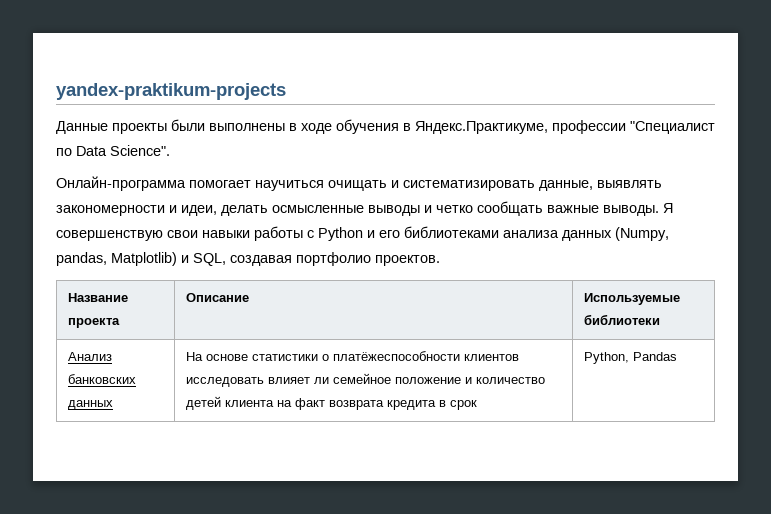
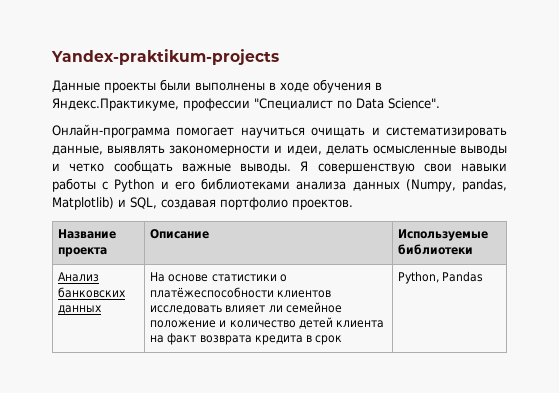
- yandex-praktikum-projects
+ Yandex-praktikum-projects

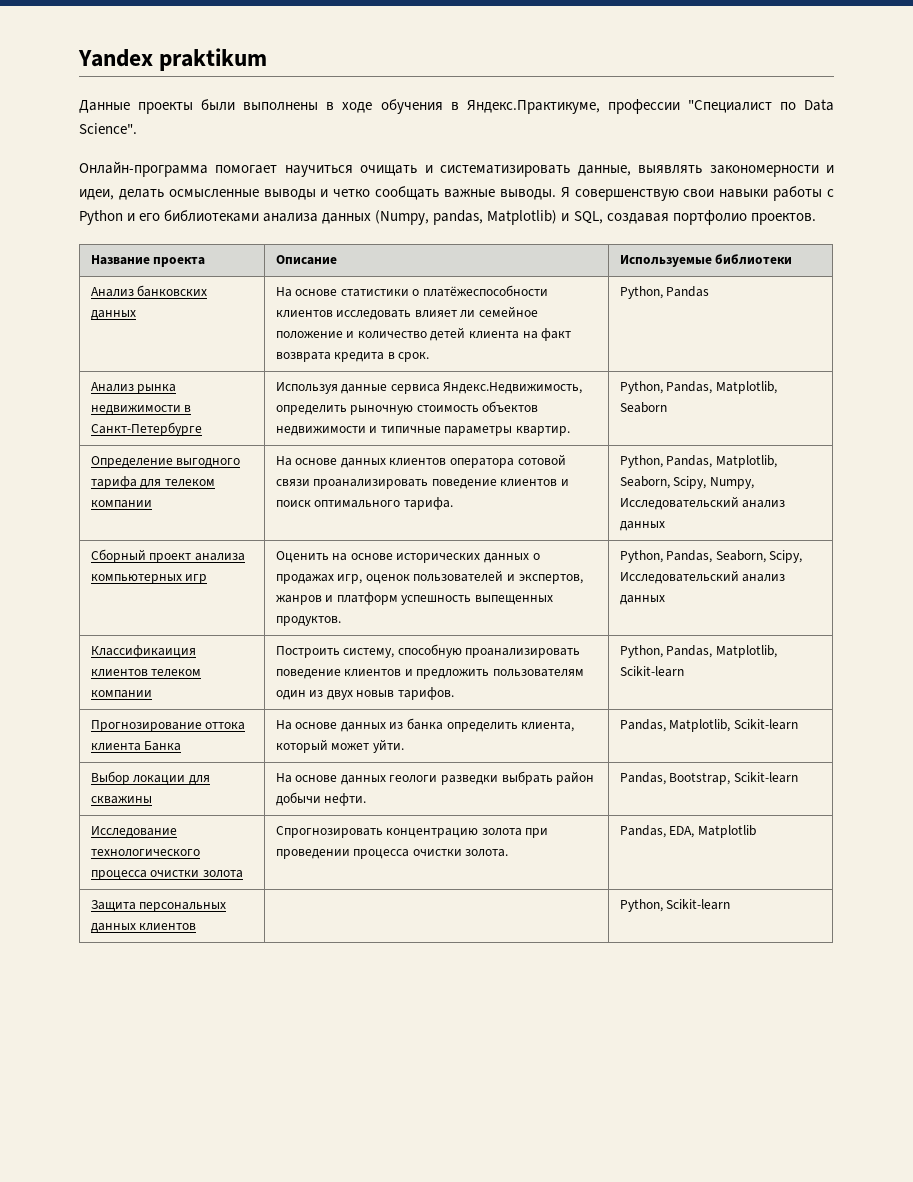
- Yandex-praktikum-projects
+ Yandex praktikum
- Анализ банковских данных | На основе статистики о платёжеспособности клиентов исследовать влияет ли семейное положение и количество детей клиента на факт возврата кредита в срок | Python, Pandas
+ Анализ банковских данных | На основе статистики о платёжеспособности клиентов исследовать влияет ли семейное положение и количество детей клиента на факт возврата кредита в срок. | Python, Pandas
+ Анализ рынка недвижимости в Санкт-Петербурге | Используя данные сервиса Яндекс.Недвижимость, определить рыночную стоимость объектов недвижимости и типичные параметры квартир. | Python, Pandas, Matplotlib, Seaborn
+ Определение выгодного тарифа для телеком компании | На основе данных клиентов оператора сотовой связи проанализировать поведение клиентов и поиск оптимального тарифа. | Python, Pandas, Matplotlib, Seaborn, Scipy, Numpy, Исследовательский анализ данных
+ Сборный проект анализа компьютерных игр | Оценить на основе исторических данных о продажах игр, оценок пользователей и экспертов, жанров и платформ успешность выпещенных продуктов. | Python, Pandas, Seaborn, Scipy, Исследовательский анализ данных
+ Классификаиция клиентов телеком компании | Построить систему, способную проанализировать поведение клиентов и предложить пользователям один из двух новыв тарифов. | Python, Pandas, Matplotlib, Scikit-learn
+ Прогнозирование оттока клиента Банка | На основе данных из банка определить клиента, который может уйти. | Pandas, Matplotlib, Scikit-learn
+ Выбор локации для скважины | На основе данных геологи разведки выбрать район добычи нефти. | Pandas, Bootstrap, Scikit-learn
+ Исследование технологического процесса очистки золота | Спрогнозировать концентрацию золота при проведении процесса очистки золота. | Pandas, EDA, Matplotlib
+ Защита персональных данных клиентов | | Python, Scikit-learn

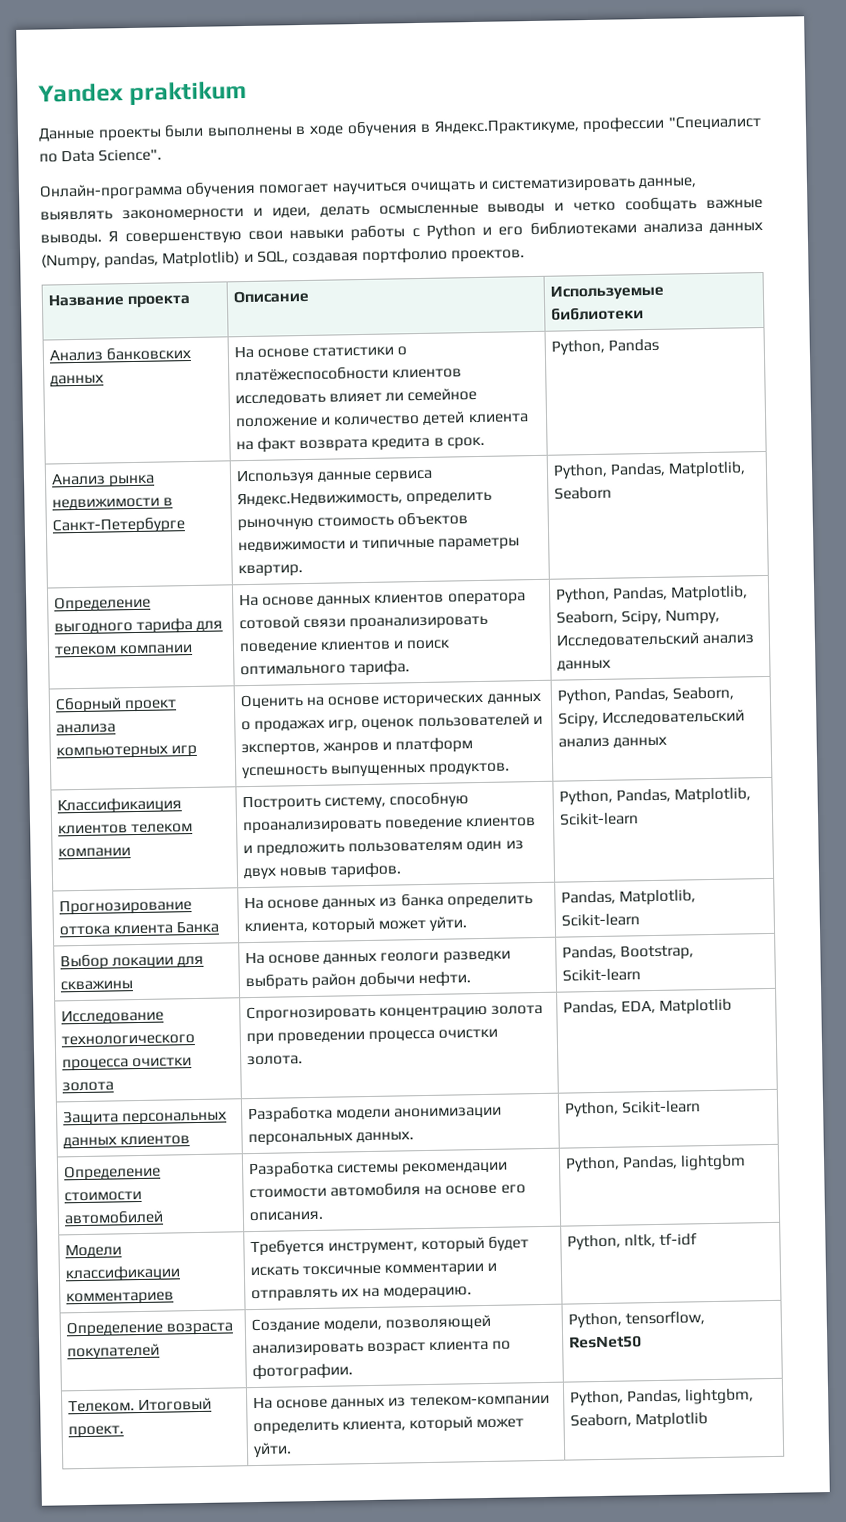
- Онлайн-программа помогает научиться очищать и систематизировать данные, выявлять закономерности и идеи, делать осмысленные выводы и четко сообщать важные выводы.
+ Онлайн-программа обучения помогает научиться очищать и систематизировать данные, выявлять закономерности и идеи, делать осмысленные выводы и четко сообщать важные выводы.
- Сборный проект анализа компьютерных игр | Оценить на основе исторических данных о продажах игр, оценок пользователей и экспертов, жанров и платформ успешность выпещенных продуктов. | Python, Pandas, Seaborn, Scipy, Исследовательский анализ данных
+ Сборный проект анализа компьютерных игр | Оценить на основе исторических данных о продажах игр, оценок пользователей и экспертов, жанров и платформ успешность выпущенных продуктов. | Python, Pandas, Seaborn, Scipy, Исследовательский анализ данных
- Защита персональных данных клиентов | | Python, Scikit-learn
+ Защита персональных данных клиентов | Разработка модели анонимизации персональных данных. | Python, Scikit-learn
+ Определение стоимости автомобилей | Разработка системы рекомендации стоимости автомобиля на основе его описания. | Python, Pandas, lightgbm
+ Модели классификации комментариев | Требуется инструмент, который будет искать токсичные комментарии и отправлять их на модерацию. | Python, nltk, tf-idf
+ Определение возраста покупателей | Создание модели, позволяющей анализировать возраст клиента по фотографии. | Python, tensorflow, ResNet50
+ Телеком. Итоговый проект. | На основе данных из телеком-компании определить клиента, который может уйти. | Python, Pandas, lightgbm, Seaborn, Matplotlib

